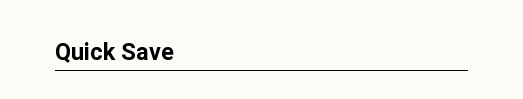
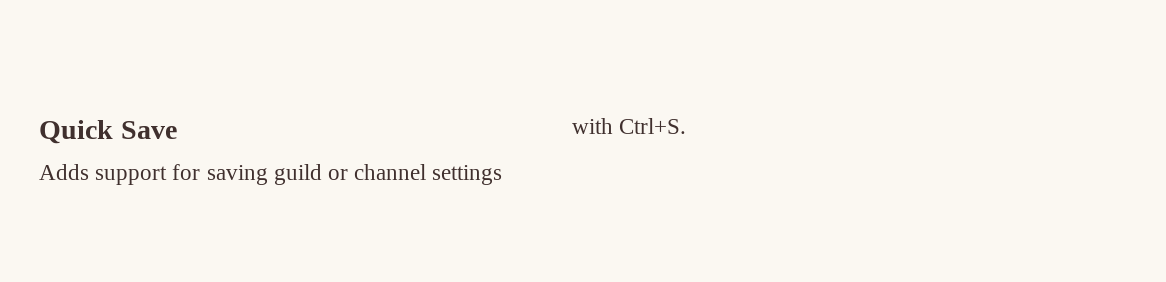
+ Adds support for saving guild or channel settings with Ctrl+S.

